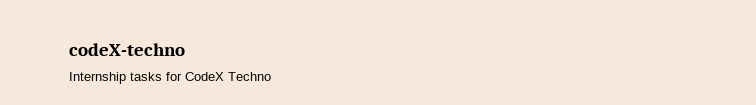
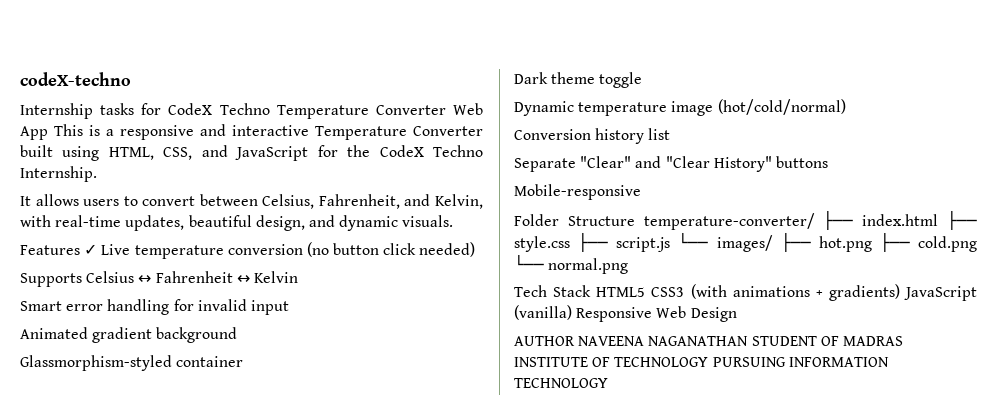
- Internship tasks for CodeX Techno
+ Internship tasks for CodeX Techno Temperature Converter Web App This is a responsive and interactive Temperature Converter built using HTML, CSS, and JavaScript for the CodeX Techno Internship.
+ It allows users to convert between Celsius, Fahrenheit, and Kelvin, with real-time updates, beautiful design, and dynamic visuals.
+ Features ✓ Live temperature conversion (no button click needed)
+ Supports Celsius ↔ Fahrenheit ↔ Kelvin
+ Smart error handling for invalid input
+ Animated gradient background
+ Glassmorphism-styled container
+ Dark theme toggle
+ Dynamic temperature image (hot/cold/normal)
+ Conversion history list
+ Separate "Clear" and "Clear History" buttons
+ Mobile-responsive
+ Folder Structure temperature-converter/ ├── index.html ├── style.css ├── script.js └── images/ ├── hot.png ├── cold.png └── normal.png
+ Tech Stack HTML5 CSS3 (with animations + gradients) JavaScript (vanilla) Responsive Web Design
+ AUTHOR NAVEENA NAGANATHAN STUDENT OF MADRAS INSTITUTE OF TECHNOLOGY PURSUING INFORMATION TECHNOLOGY

